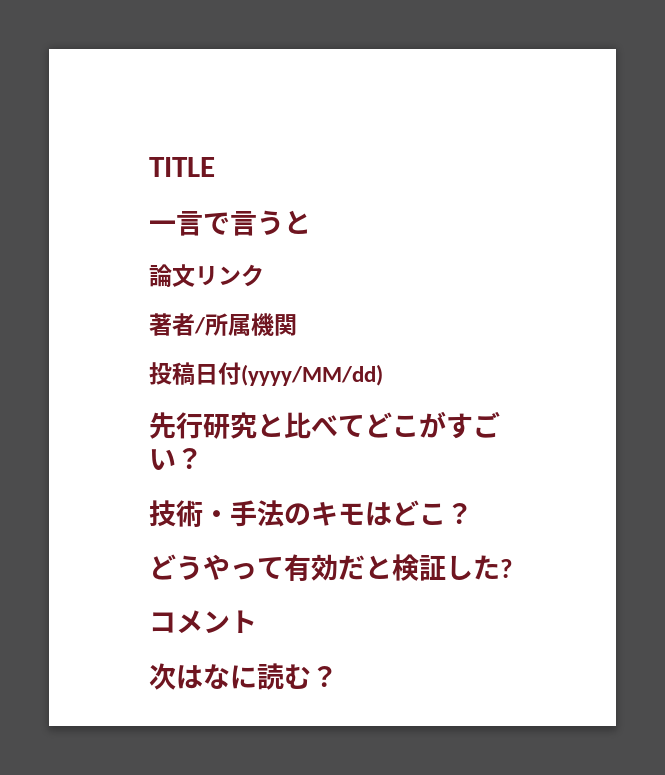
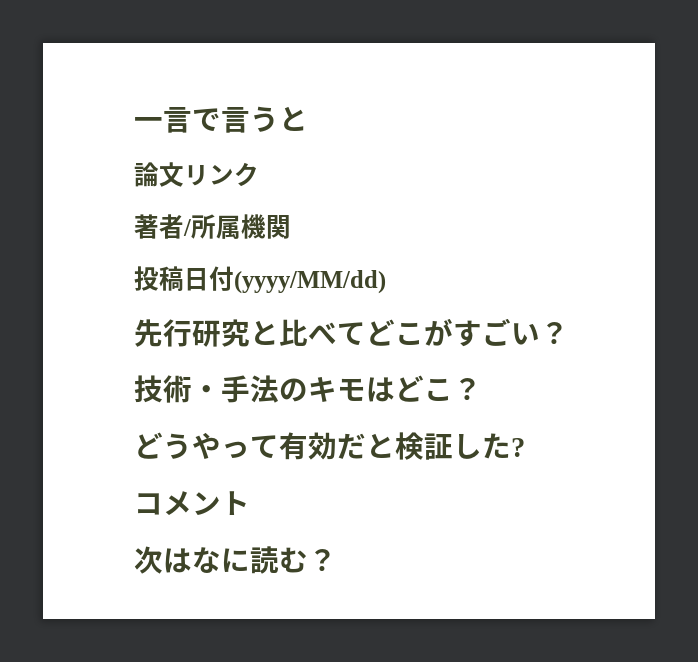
- TITLE

